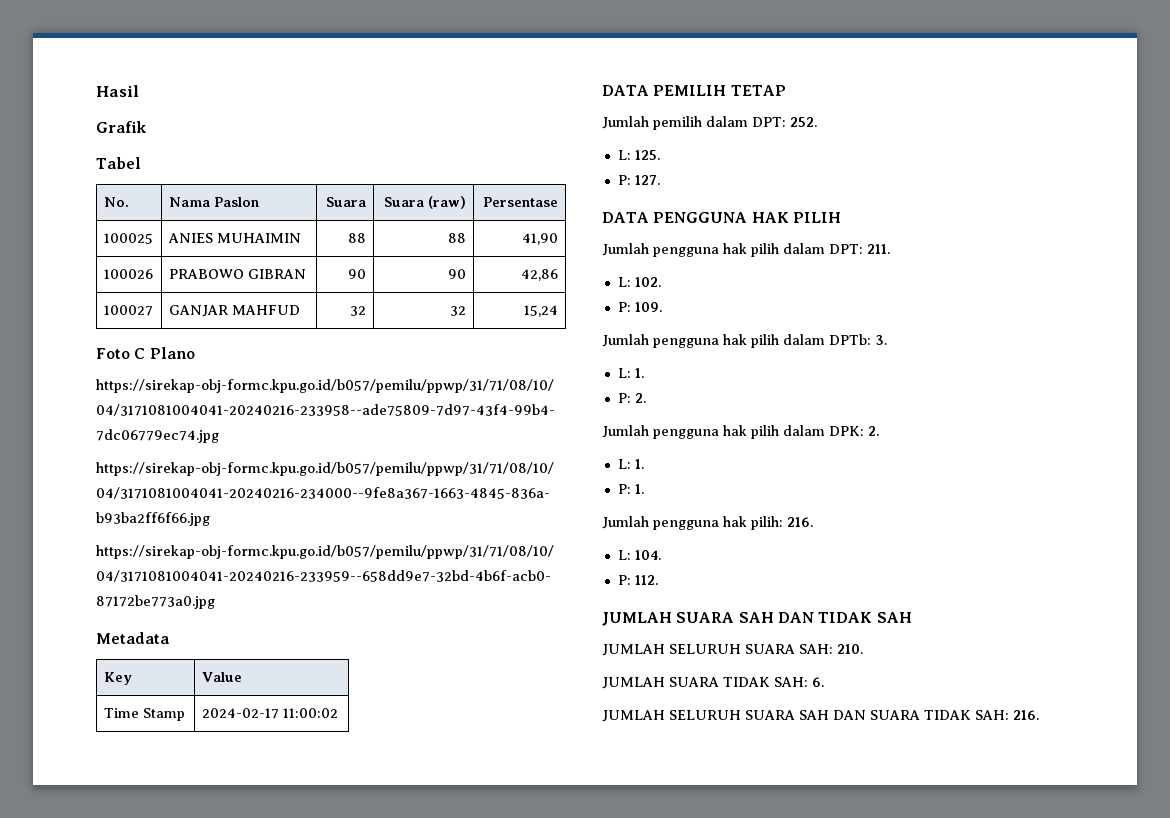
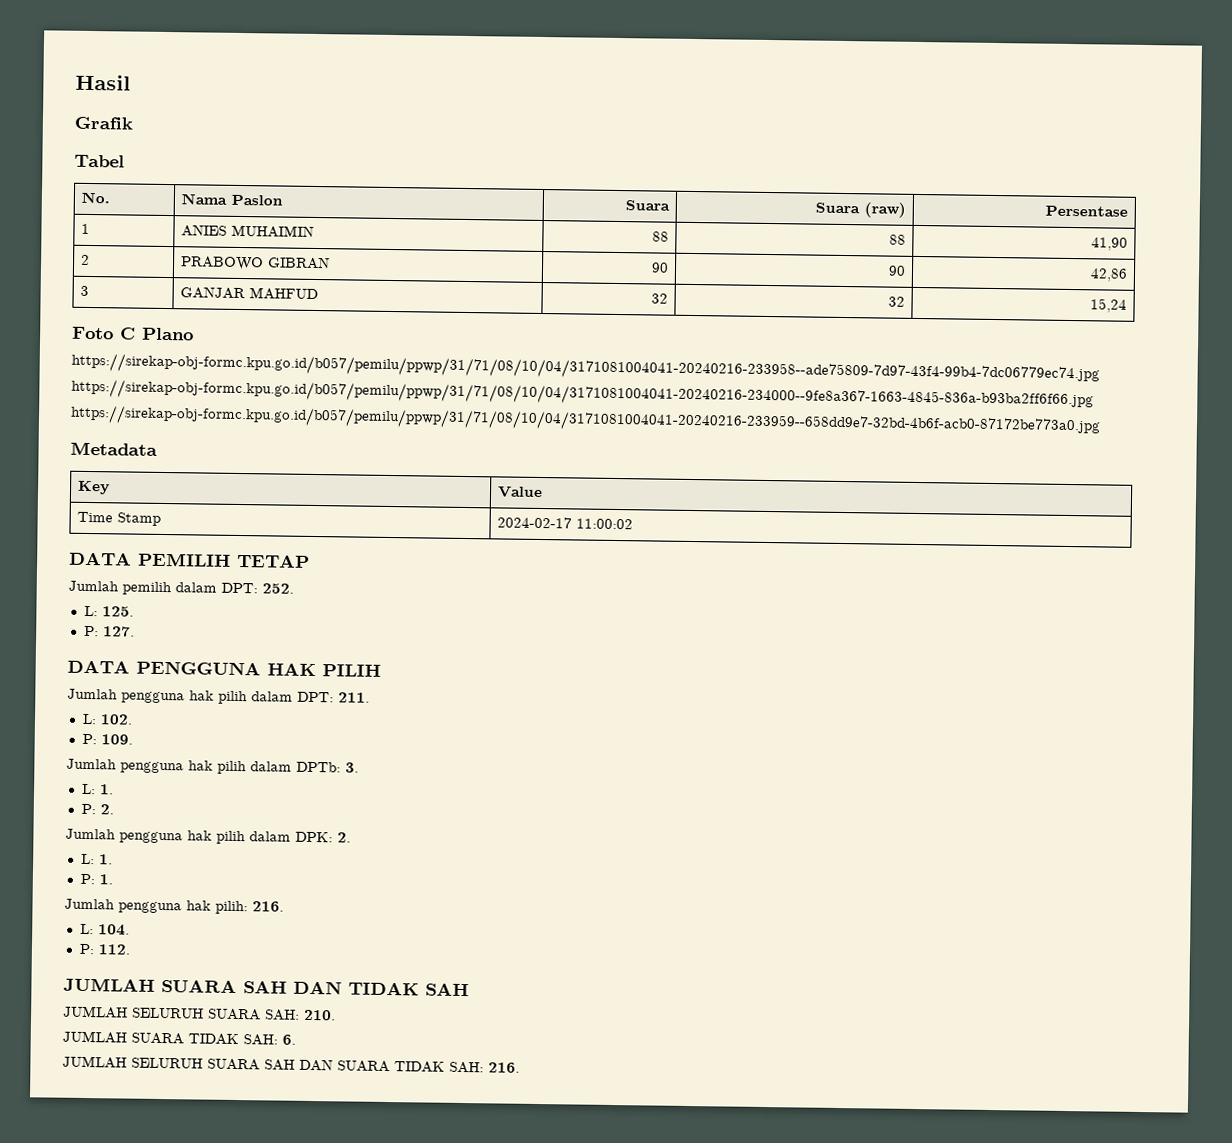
- 100025 | ANIES MUHAIMIN | 88 | 88 | 41,90
+ 1 | ANIES MUHAIMIN | 88 | 88 | 41,90
- 100026 | PRABOWO GIBRAN | 90 | 90 | 42,86
+ 2 | PRABOWO GIBRAN | 90 | 90 | 42,86
- 100027 | GANJAR MAHFUD | 32 | 32 | 15,24
+ 3 | GANJAR MAHFUD | 32 | 32 | 15,24

